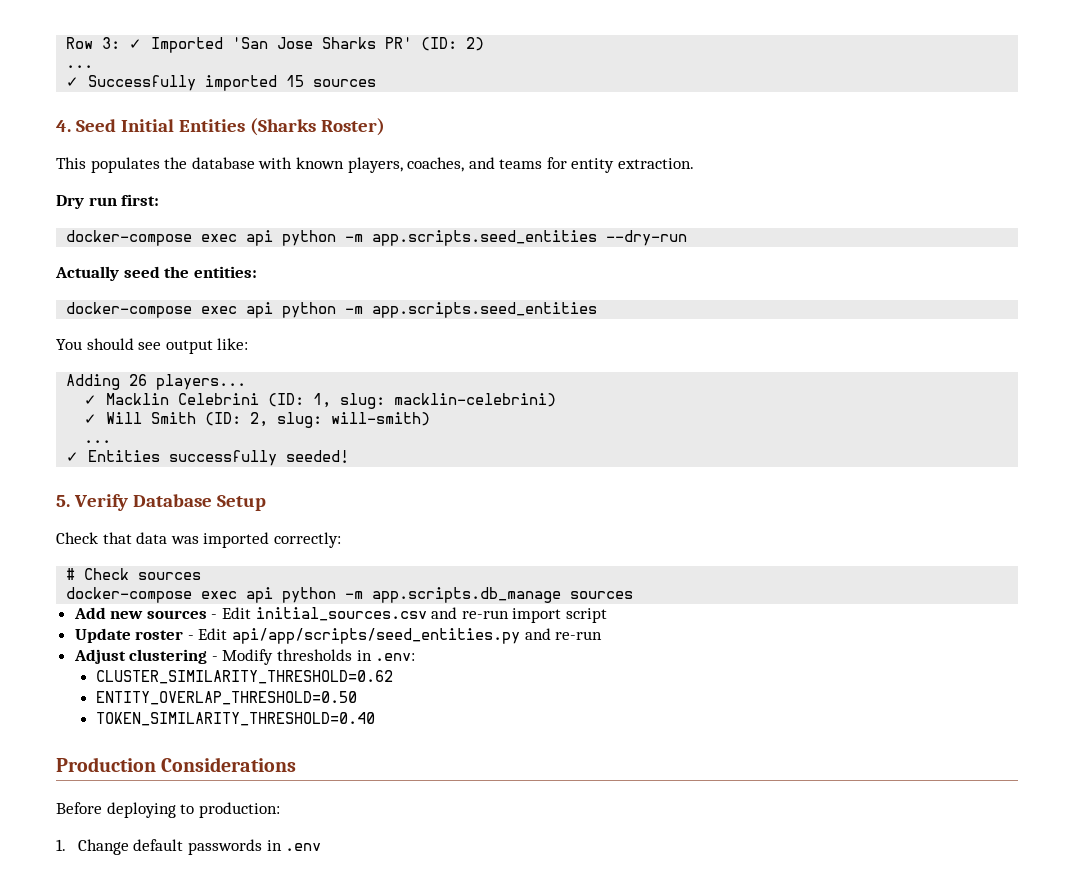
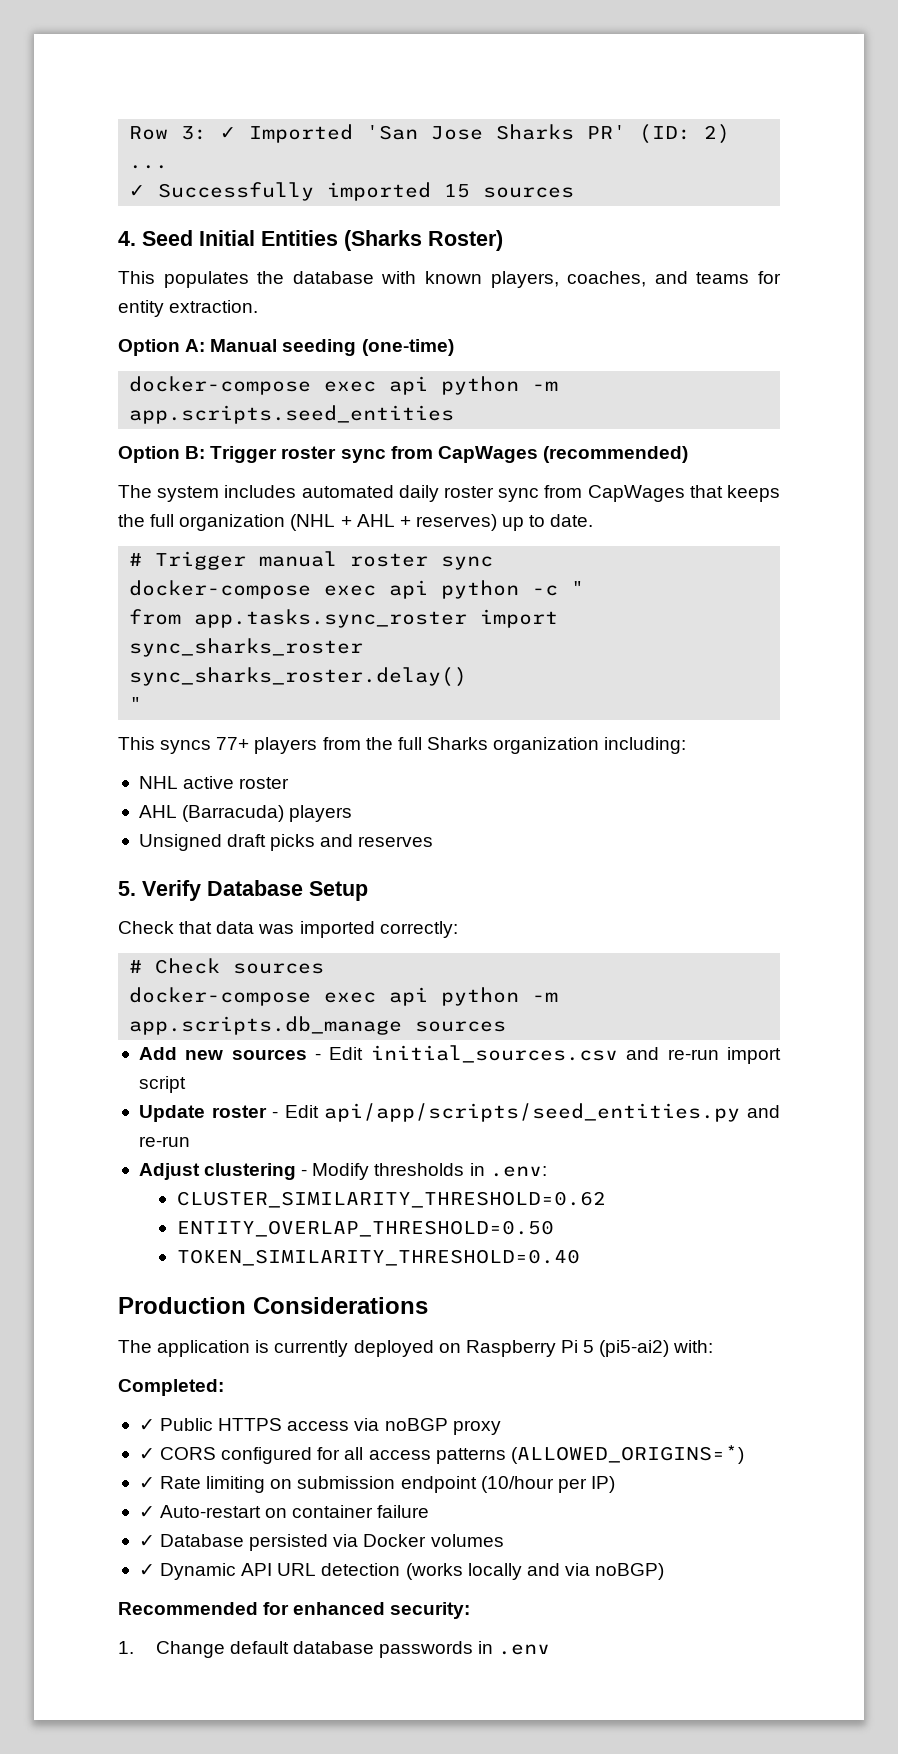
- Dry run first:
- docker-compose exec api python -m app.scripts.seed_entities --dry-run
- Actually seed the entities:
+ Option A: Manual seeding (one-time)
- You should see output like:
- Adding 26 players...
- ✓ Macklin Celebrini (ID: 1, slug: macklin-celebrini)
- ✓ Will Smith (ID: 2, slug: will-smith)
- ...
- ✓ Entities successfully seeded!
+ Option B: Trigger roster sync from CapWages (recommended)
+ The system includes automated daily roster sync from CapWages that keeps the full organization (NHL + AHL + reserves) up to date.
+ # Trigger manual roster sync
+ docker-compose exec api python -c "
+ from app.tasks.sync_roster import sync_sharks_roster
+ sync_sharks_roster.delay()
+ "
+ This syncs 77+ players from the full Sharks organization including:
+ NHL active roster
+ AHL (Barracuda) players
+ Unsigned draft picks and reserves
- Before deploying to production:
+ The application is currently deployed on Raspberry Pi 5 (pi5-ai2) with:
+ Completed:
+ ✓ Public HTTPS access via noBGP proxy
+ ✓ CORS configured for all access patterns (ALLOWED_ORIGINS=*)
+ ✓ Rate limiting on submission endpoint (10/hour per IP)
+ ✓ Auto-restart on container failure
+ ✓ Database persisted via Docker volumes
+ ✓ Dynamic API URL detection (works locally and via noBGP)
+ Recommended for enhanced security:
- 1. Change default passwords in .env
+ 1. Change default database passwords in .env

